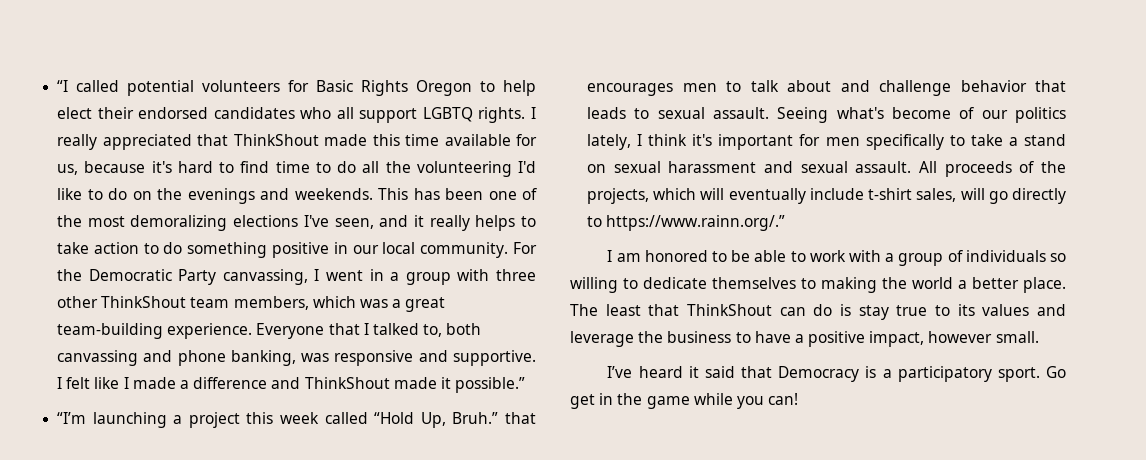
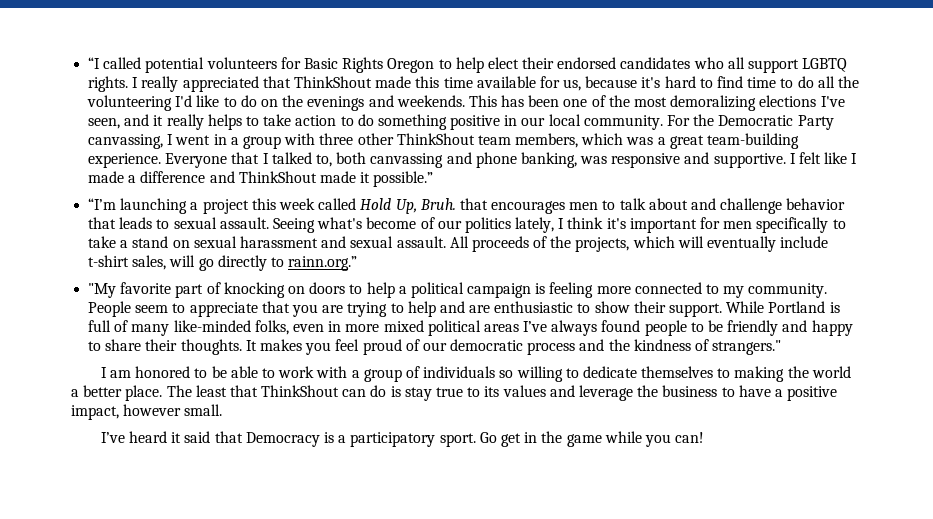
- “I’m launching a project this week called “Hold Up, Bruh.” that encourages men to talk about and challenge behavior that leads to sexual assault.
+ “I’m launching a project this week called Hold Up, Bruh. that encourages men to talk about and challenge behavior that leads to sexual assault.
- All proceeds of the projects, which will eventually include t-shirt sales, will go directly to https://www.rainn.org/.”
+ All proceeds of the projects, which will eventually include t-shirt sales, will go directly to rainn.org.”
+ "My favorite part of knocking on doors to help a political campaign is feeling more connected to my community. People seem to appreciate that you are trying to help and are enthusiastic to show their support. While Portland is full of many like-minded folks, even in more mixed political areas I’ve always found people to be friendly and happy to share their thoughts. It makes you feel proud of our democratic process and the kindness of strangers."

